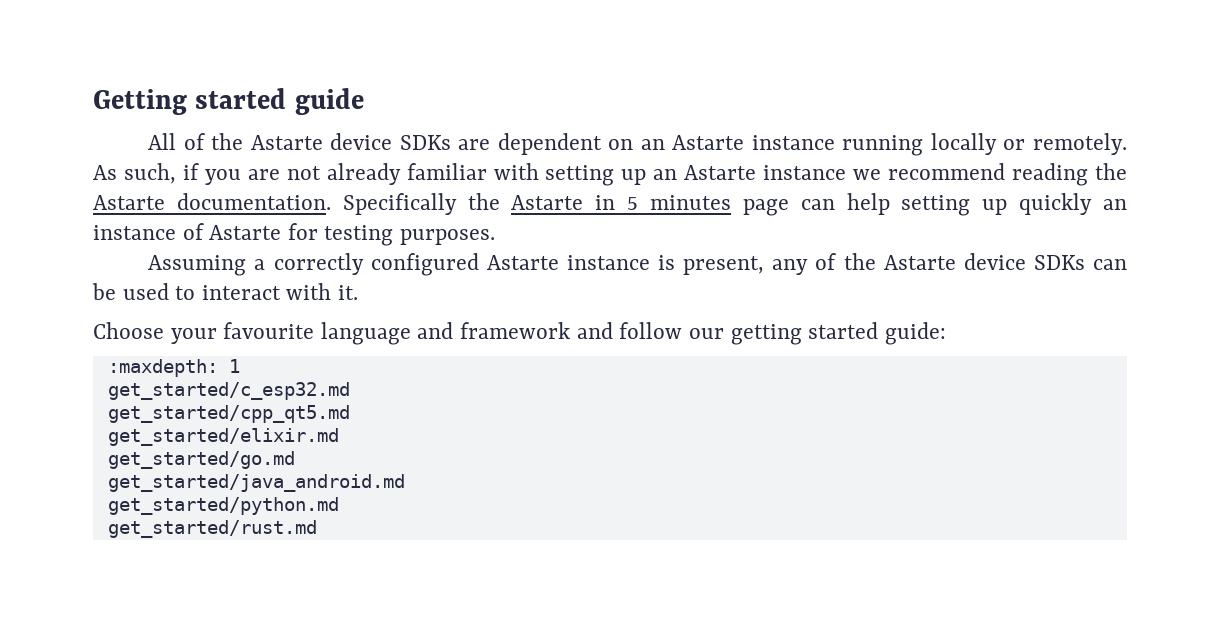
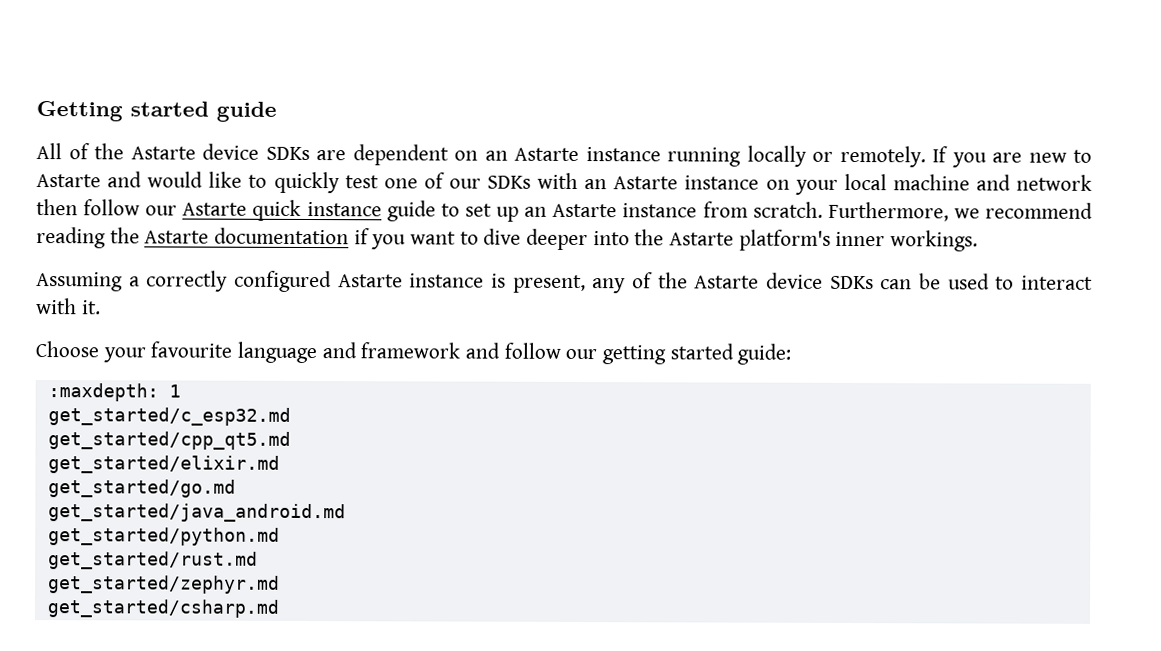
- As such, if you are not already familiar with setting up an Astarte instance we recommend reading the Astarte documentation. Specifically the Astarte in 5 minutes page can help setting up quickly an instance of Astarte for testing purposes.
+ If you are new to Astarte and would like to quickly test one of our SDKs with an Astarte instance on your local machine and network then follow our Astarte quick instance guide to set up an Astarte instance from scratch. Furthermore, we recommend reading the Astarte documentation if you want to dive deeper into the Astarte platform's inner workings.
+ get_started/zephyr.md
+ get_started/csharp.md

